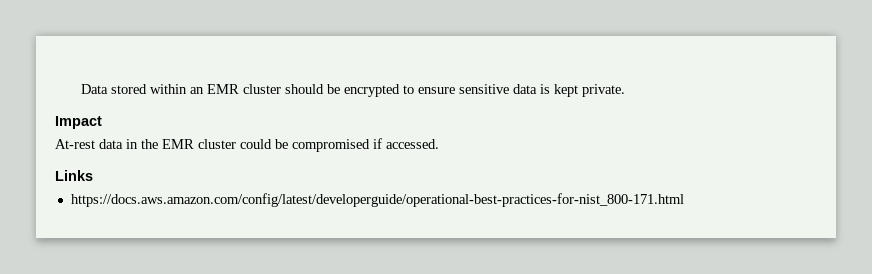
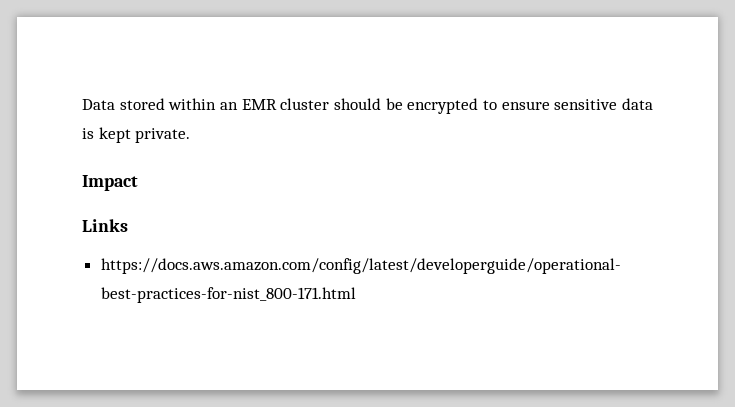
- At-rest data in the EMR cluster could be compromised if accessed.

